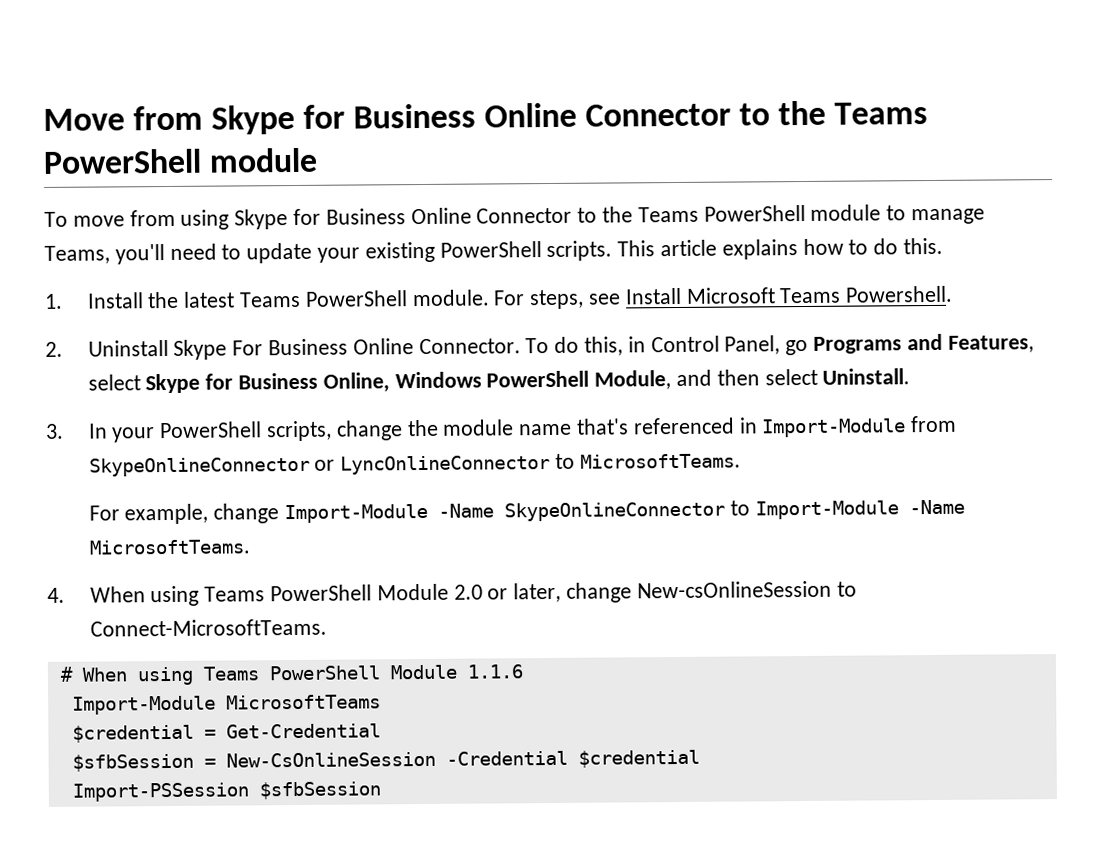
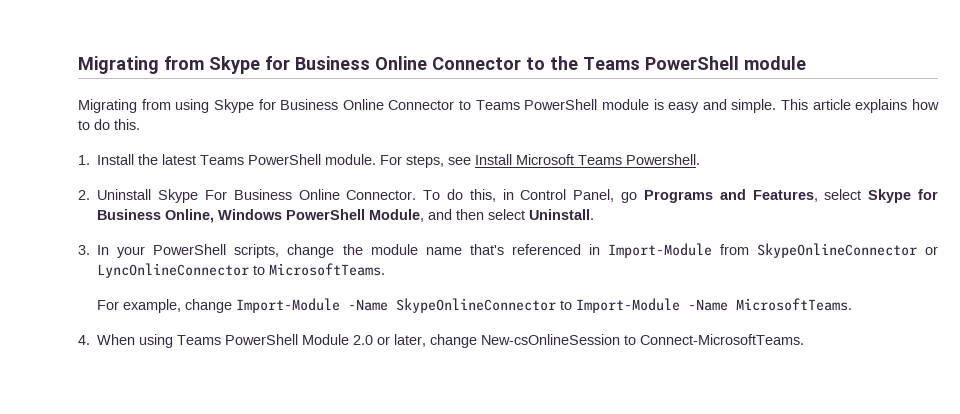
- Move from Skype for Business Online Connector to the Teams PowerShell module
+ Migrating from Skype for Business Online Connector to the Teams PowerShell module
- To move from using Skype for Business Online Connector to the Teams PowerShell module to manage Teams, you'll need to update your existing PowerShell scripts.
+ Migrating from using Skype for Business Online Connector to Teams PowerShell module is easy and simple.
- # When using Teams PowerShell Module 1.1.6
- Import-Module MicrosoftTeams
- $credential = Get-Credential
- $sfbSession = New-CsOnlineSession -Credential $credential
- Import-PSSession $sfbSession

